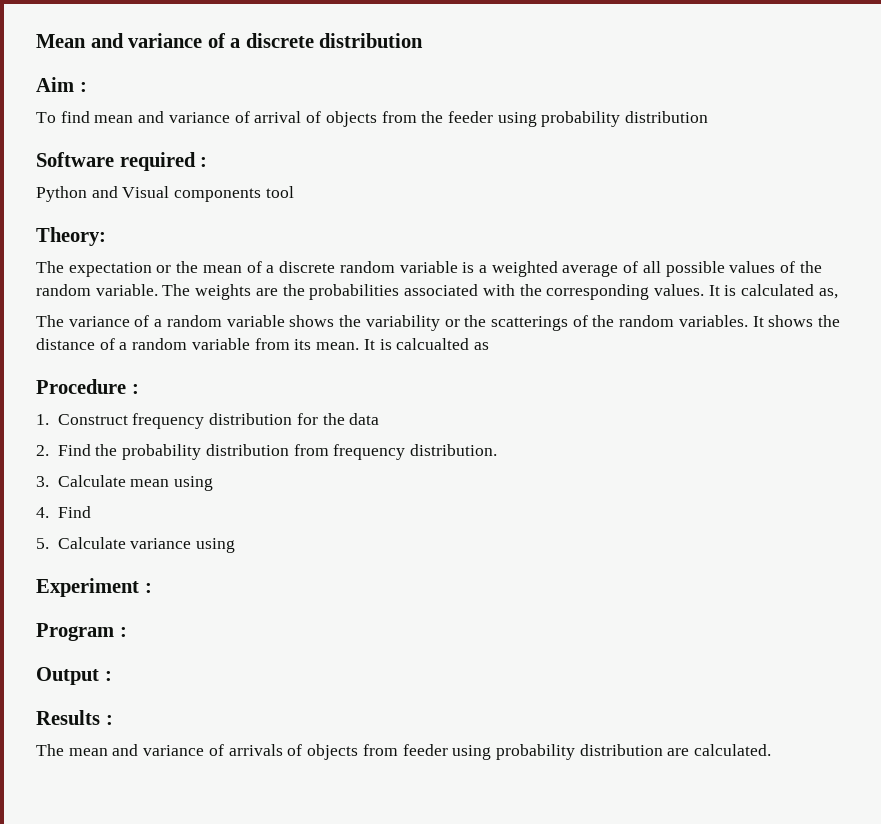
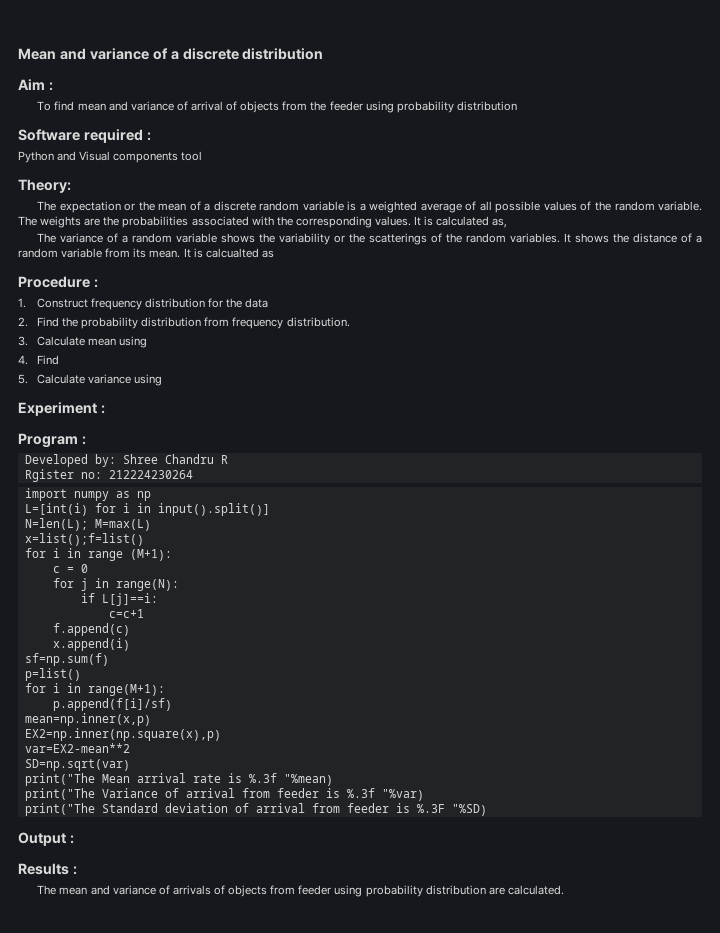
+ Developed by: Shree Chandru R
+ Rgister no: 212224230264
+ import numpy as np
+ L=[int(i) for i in input().split()]
+ N=len(L); M=max(L)
+ x=list();f=list()
+ for i in range (M+1):
+ c = 0
+ for j in range(N):
+ if L[j]==i:
+ c=c+1
+ f.append(c)
+ x.append(i)
+ sf=np.sum(f)
+ p=list()
+ for i in range(M+1):
+ p.append(f[i]/sf)
+ mean=np.inner(x,p)
+ EX2=np.inner(np.square(x),p)
+ var=EX2-mean**2
+ SD=np.sqrt(var)
+ print("The Mean arrival rate is %.3f "%mean)
+ print("The Variance of arrival from feeder is %.3f "%var)
+ print("The Standard deviation of arrival from feeder is %.3F "%SD)

